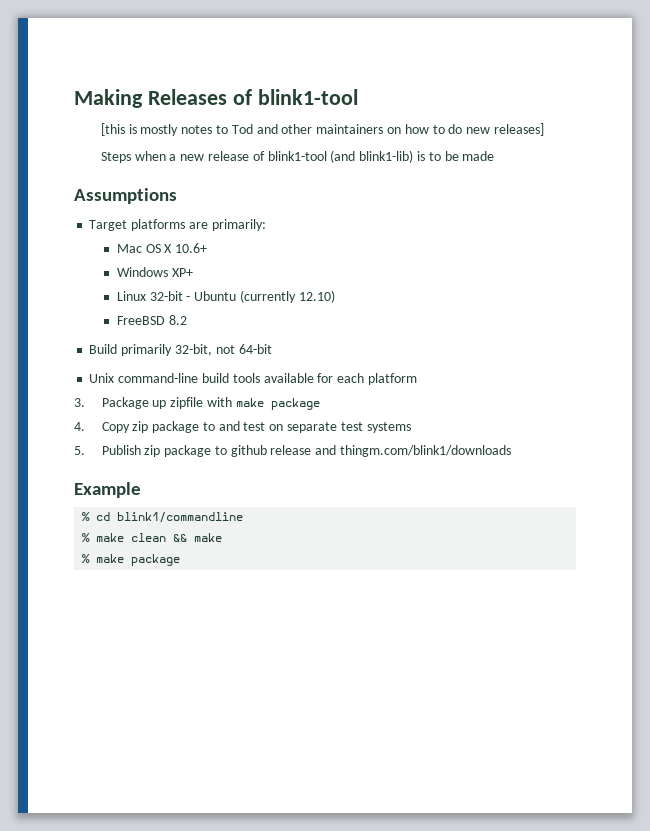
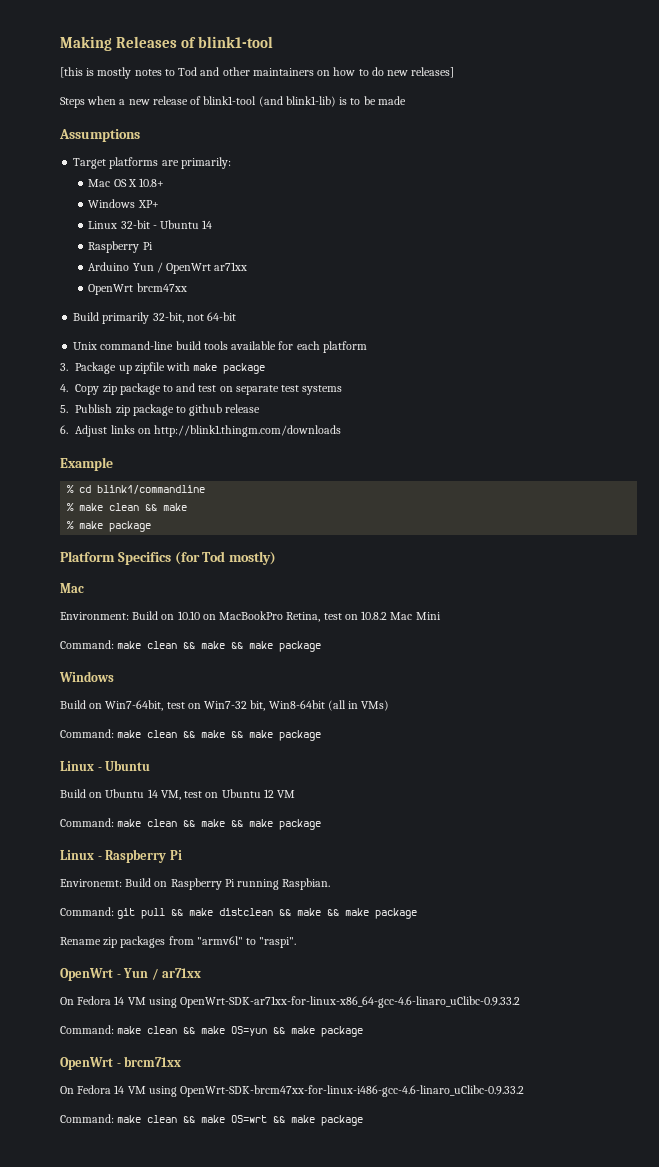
- Mac OS X 10.6+
+ Mac OS X 10.8+
- Linux 32-bit - Ubuntu (currently 12.10)
- FreeBSD 8.2
+ Linux 32-bit - Ubuntu 14
+ Raspberry Pi
+ Arduino Yun / OpenWrt ar71xx
+ OpenWrt brcm47xx
- 5. Publish zip package to github release and thingm.com/blink1/downloads
+ 5. Publish zip package to github release
+ 6. Adjust links on http://blink1.thingm.com/downloads
+ Platform Specifics (for Tod mostly)
+ Mac
+ Environment: Build on 10.10 on MacBookPro Retina, test on 10.8.2 Mac Mini
+ Command: make clean && make && make package
+ Windows
+ Build on Win7-64bit, test on Win7-32 bit, Win8-64bit (all in VMs)
+ Command: make clean && make && make package
+ Linux - Ubuntu
+ Build on Ubuntu 14 VM, test on Ubuntu 12 VM
+ Command: make clean && make && make package
+ Linux - Raspberry Pi
+ Environemt: Build on Raspberry Pi running Raspbian.
+ Command: git pull && make distclean && make && make package
+ Rename zip packages from "armv6l" to "raspi".
+ OpenWrt - Yun / ar71xx
+ On Fedora 14 VM using OpenWrt-SDK-ar71xx-for-linux-x86_64-gcc-4.6-linaro_uClibc-0.9.33.2
+ Command: make clean && make OS=yun && make package
+ OpenWrt - brcm71xx
+ On Fedora 14 VM using OpenWrt-SDK-brcm47xx-for-linux-i486-gcc-4.6-linaro_uClibc-0.9.33.2
+ Command: make clean && make OS=wrt && make package

